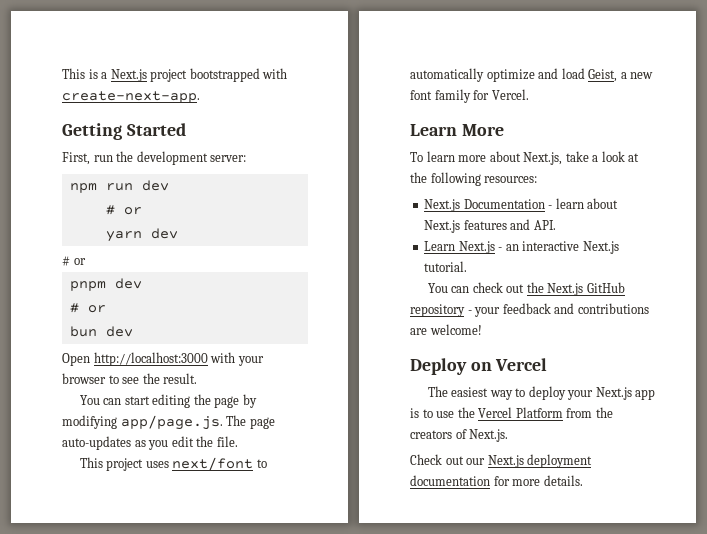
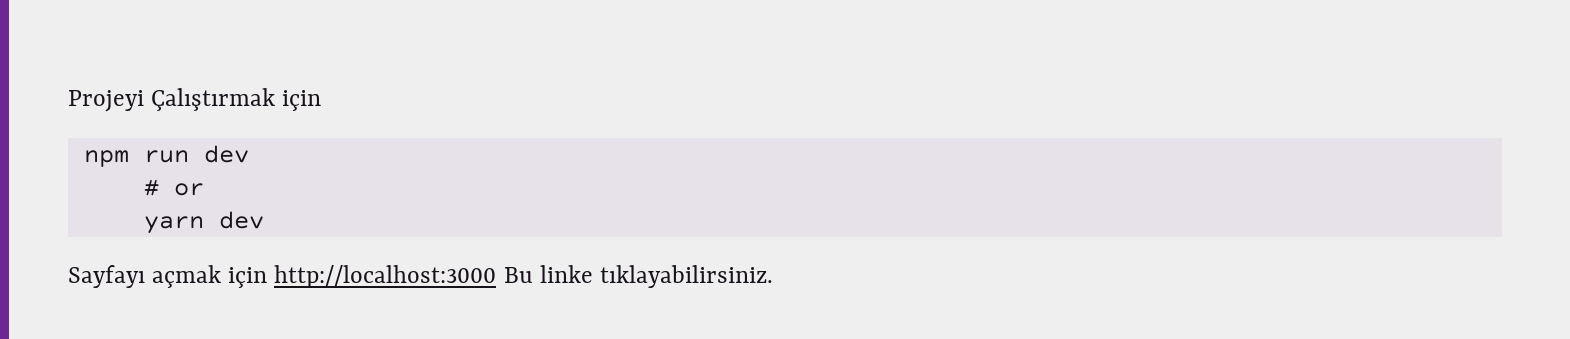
- This is a Next.js project bootstrapped with create-next-app.
- Getting Started
- First, run the development server:
+ Projeyi Çalıştırmak için
  yarn dev
- # or
- pnpm dev
- # or
- bun dev
- Open http://localhost:3000 with your browser to see the result.
- You can start editing the page by modifying app/page.js. The page auto-updates as you edit the file.
- This project uses next/font to automatically optimize and load Geist, a new font family for Vercel.
- Learn More
- To learn more about Next.js, take a look at the following resources:
- Next.js Documentation - learn about Next.js features and API.
- Learn Next.js - an interactive Next.js tutorial.
- You can check out the Next.js GitHub repository - your feedback and contributions are welcome!
- Deploy on Vercel
- The easiest way to deploy your Next.js app is to use the Vercel Platform from the creators of Next.js.
- Check out our Next.js deployment documentation for more details.
+ Sayfayı açmak için http://localhost:3000 Bu linke tıklayabilirsiniz.

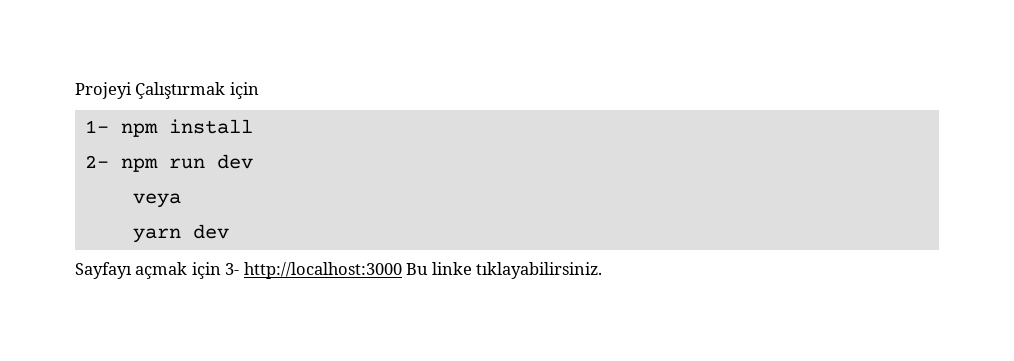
- npm run dev
+ 1- npm install
+ 2- npm run dev
- # or
+ veya
- Sayfayı açmak için http://localhost:3000 Bu linke tıklayabilirsiniz.
+ Sayfayı açmak için 3- http://localhost:3000 Bu linke tıklayabilirsiniz.

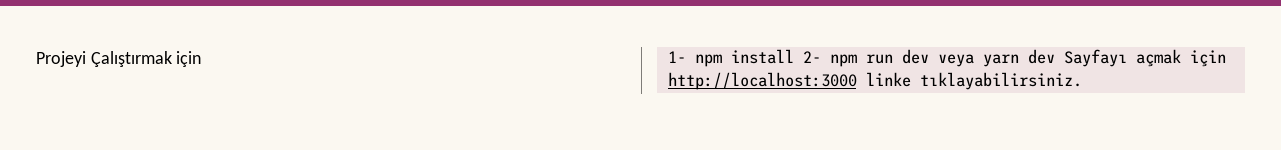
- 1- npm install
- 2- npm run dev
- veya
- yarn dev
- Sayfayı açmak için 3- http://localhost:3000 Bu linke tıklayabilirsiniz.
+ 1- npm install 2- npm run dev veya yarn dev Sayfayı açmak için http://localhost:3000 linke tıklayabilirsiniz.

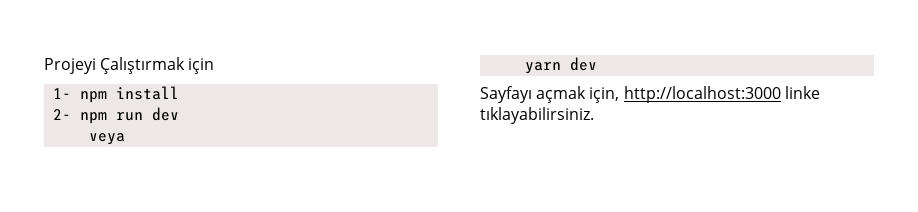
- 1- npm install 2- npm run dev veya yarn dev Sayfayı açmak için http://localhost:3000 linke tıklayabilirsiniz.
+ 1- npm install
+ 2- npm run dev
+ veya
+ yarn dev
+ Sayfayı açmak için, http://localhost:3000 linke tıklayabilirsiniz.

